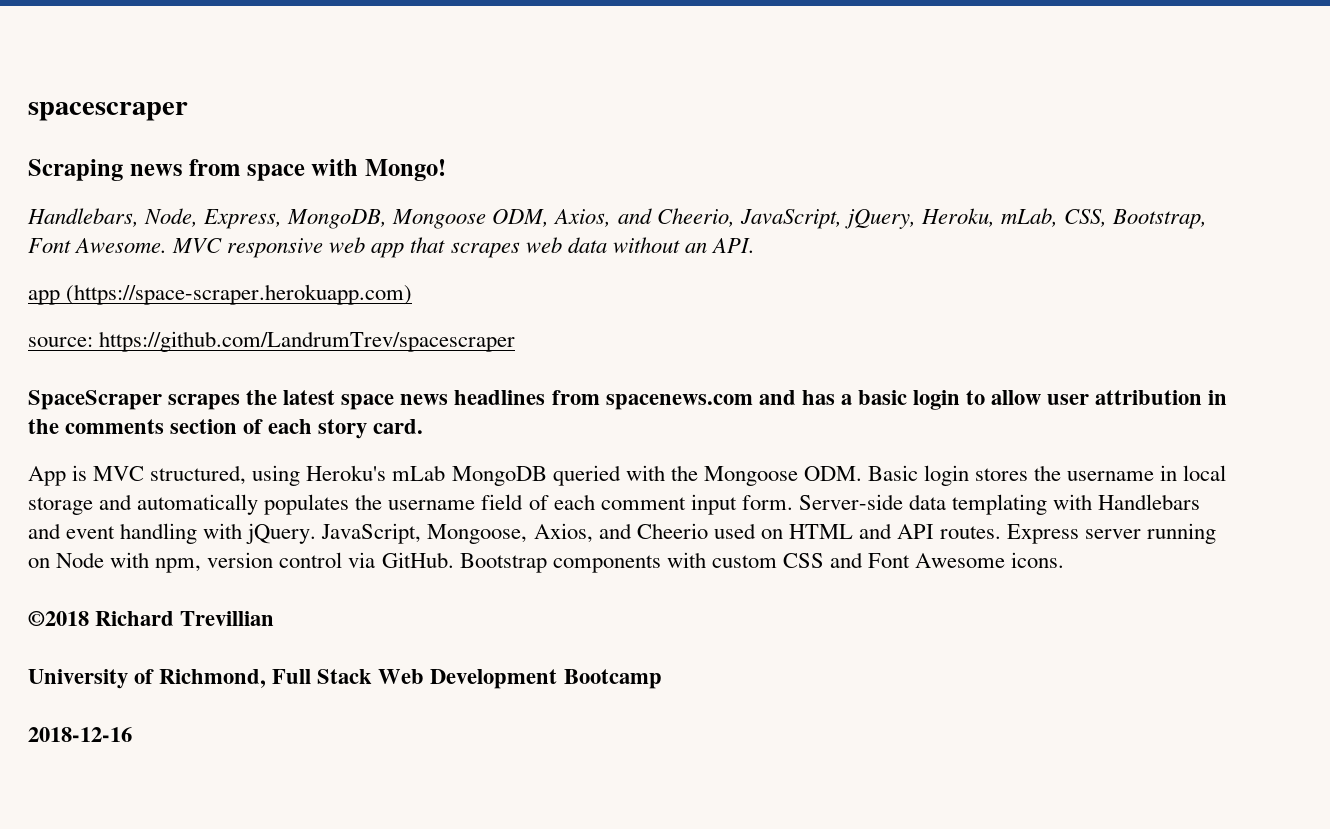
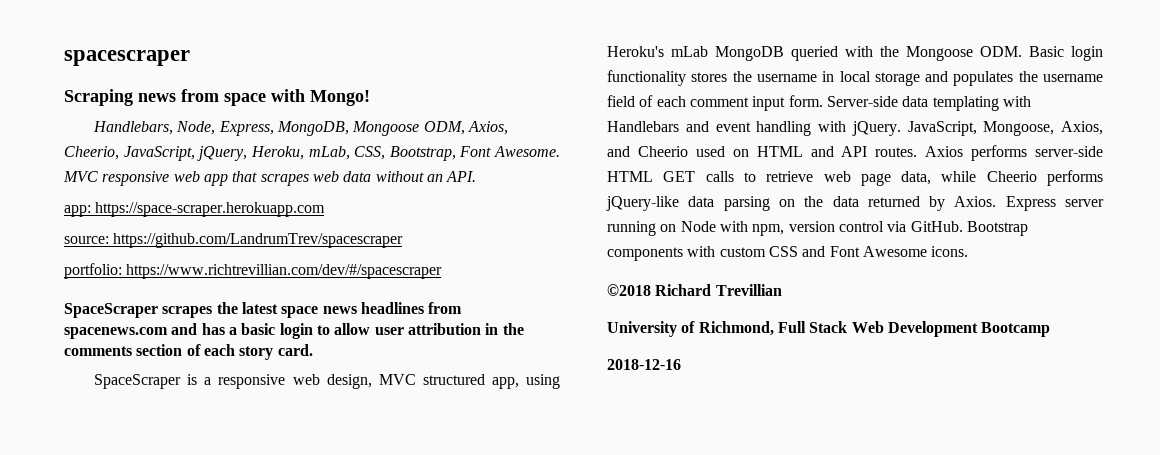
- Handlebars, Node, Express, MongoDB, Mongoose ODM, Axios, and Cheerio, JavaScript, jQuery, Heroku, mLab, CSS, Bootstrap, Font Awesome.
+ Handlebars, Node, Express, MongoDB, Mongoose ODM, Axios, Cheerio, JavaScript, jQuery, Heroku, mLab, CSS, Bootstrap, Font Awesome.
- app (https://space-scraper.herokuapp.com)
+ app: https://space-scraper.herokuapp.com
+ portfolio: https://www.richtrevillian.com/dev/#/spacescraper
- App is MVC structured, using Heroku's mLab MongoDB queried with the Mongoose ODM. Basic login stores the username in local storage and automatically populates the username field of each comment input form.
+ SpaceScraper is a responsive web design, MVC structured app, using Heroku's mLab MongoDB queried with the Mongoose ODM. Basic login functionality stores the username in local storage and populates the username field of each comment input form.
+ Axios performs server-side HTML GET calls to retrieve web page data, while Cheerio performs jQuery-like data parsing on the data returned by Axios.

